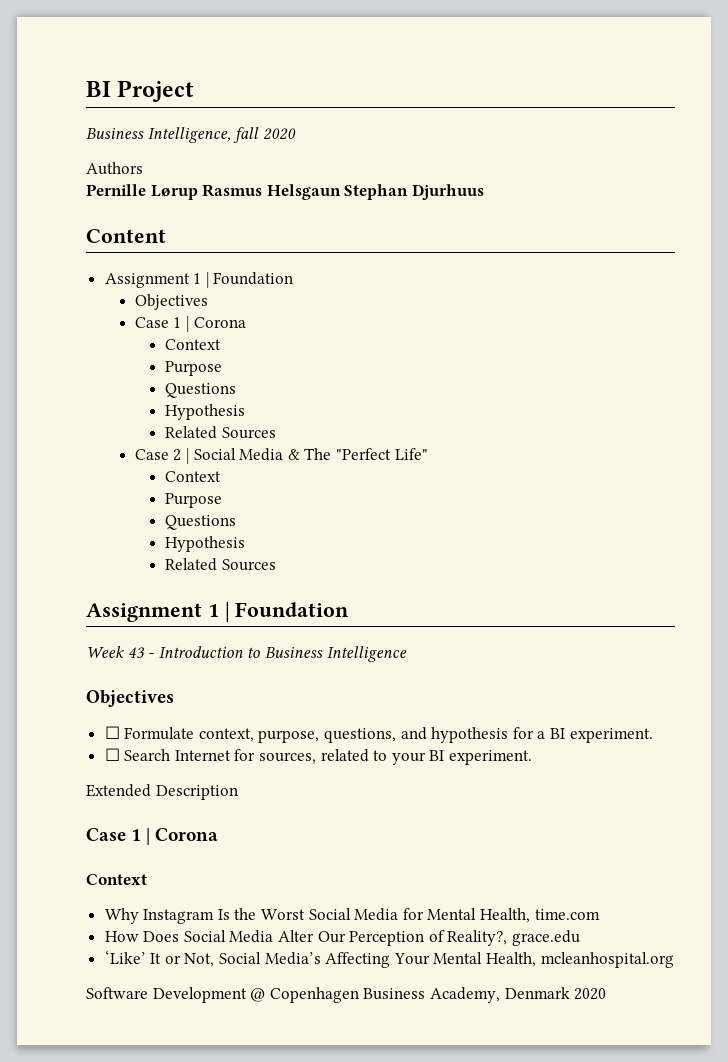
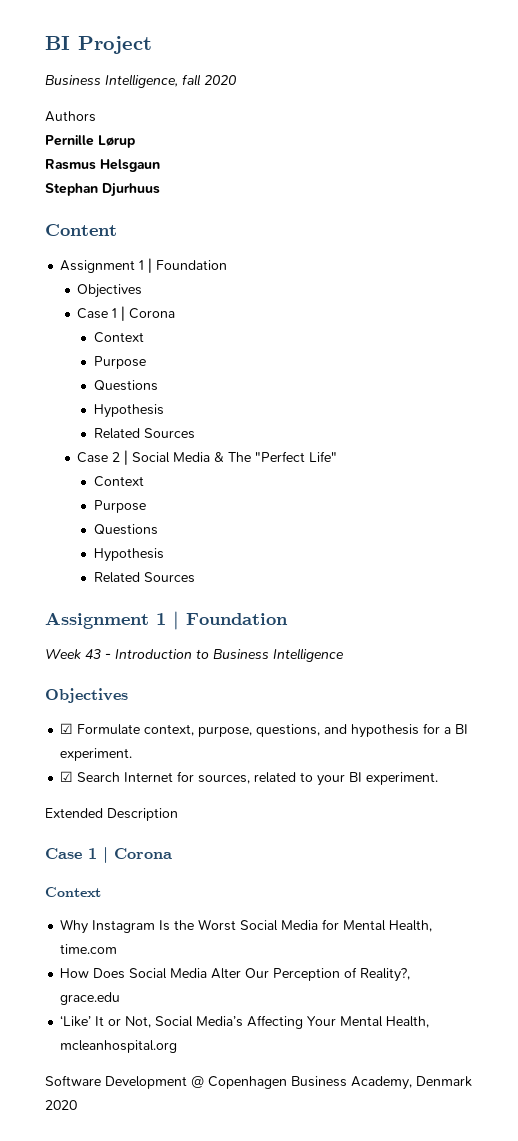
- Pernille Lørup Rasmus Helsgaun Stephan Djurhuus
+ Pernille Lørup
+ Rasmus Helsgaun
+ Stephan Djurhuus
- ☐ Formulate context, purpose, questions, and hypothesis for a BI experiment.
+ ☑ Formulate context, purpose, questions, and hypothesis for a BI experiment.
- ☐ Search Internet for sources, related to your BI experiment.
+ ☑ Search Internet for sources, related to your BI experiment.

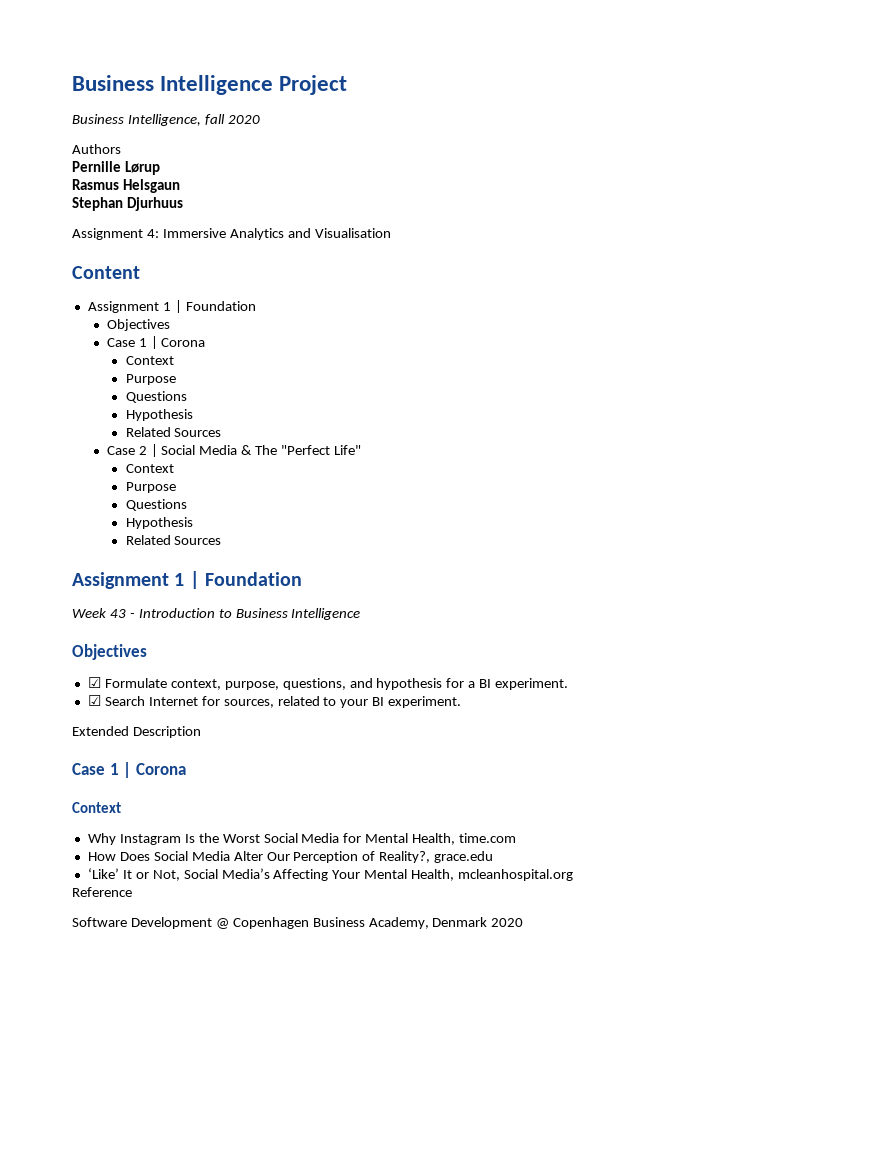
- BI Project
+ Business Intelligence Project
+ Assignment 4: Immersive Analytics and Visualisation
+ Reference

